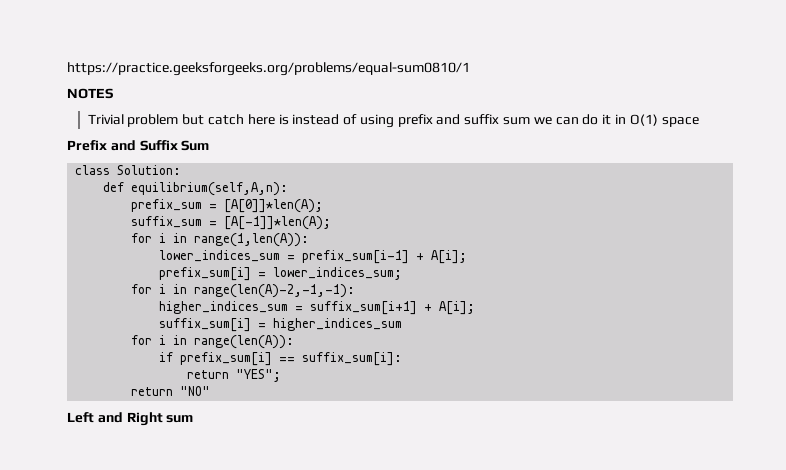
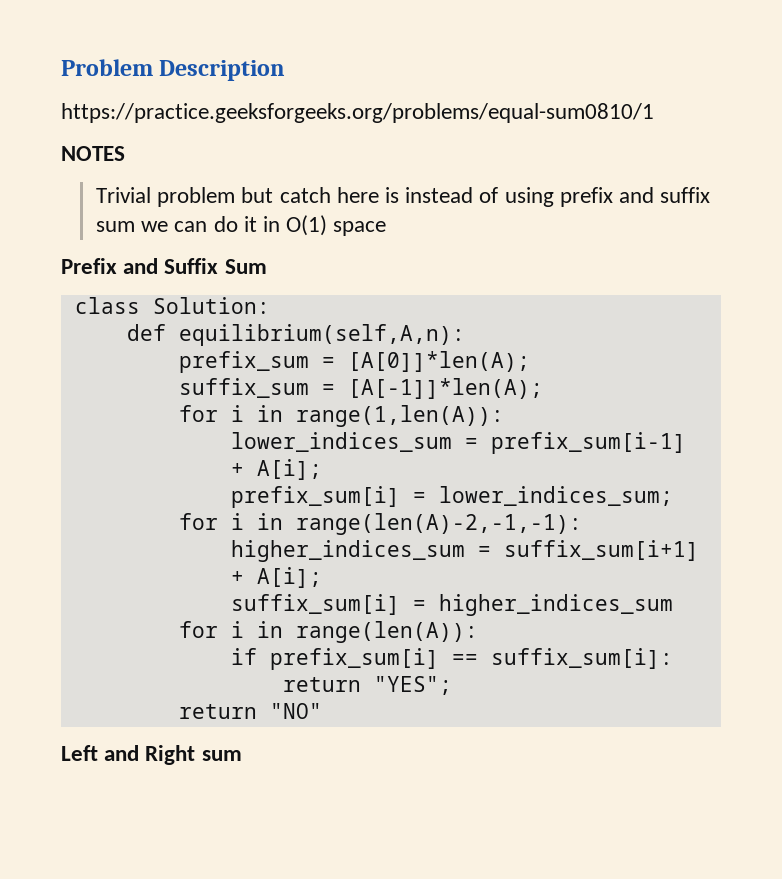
+ Problem Description

